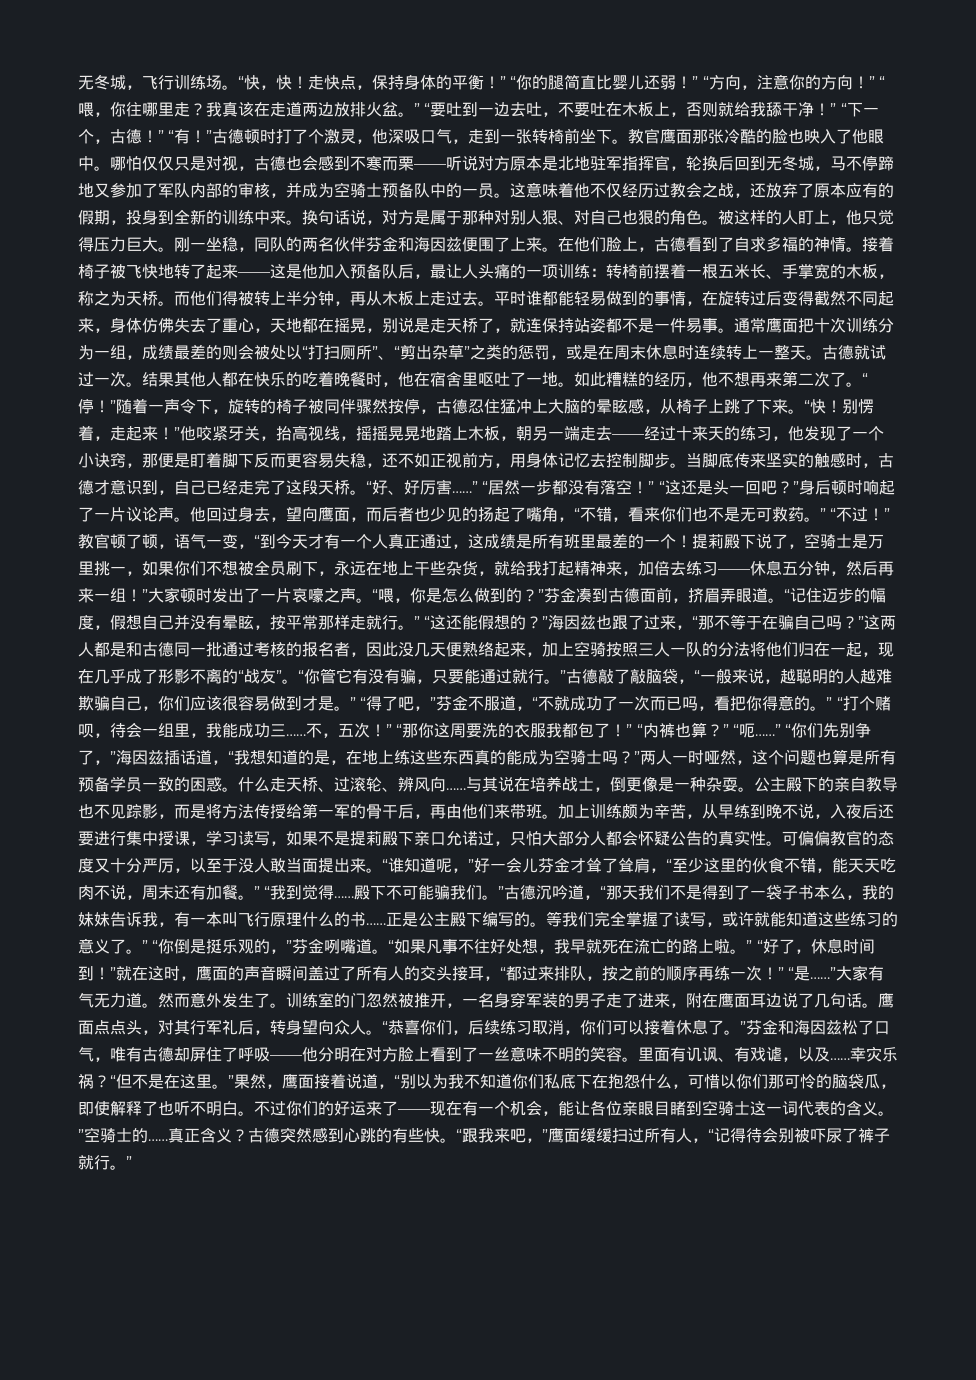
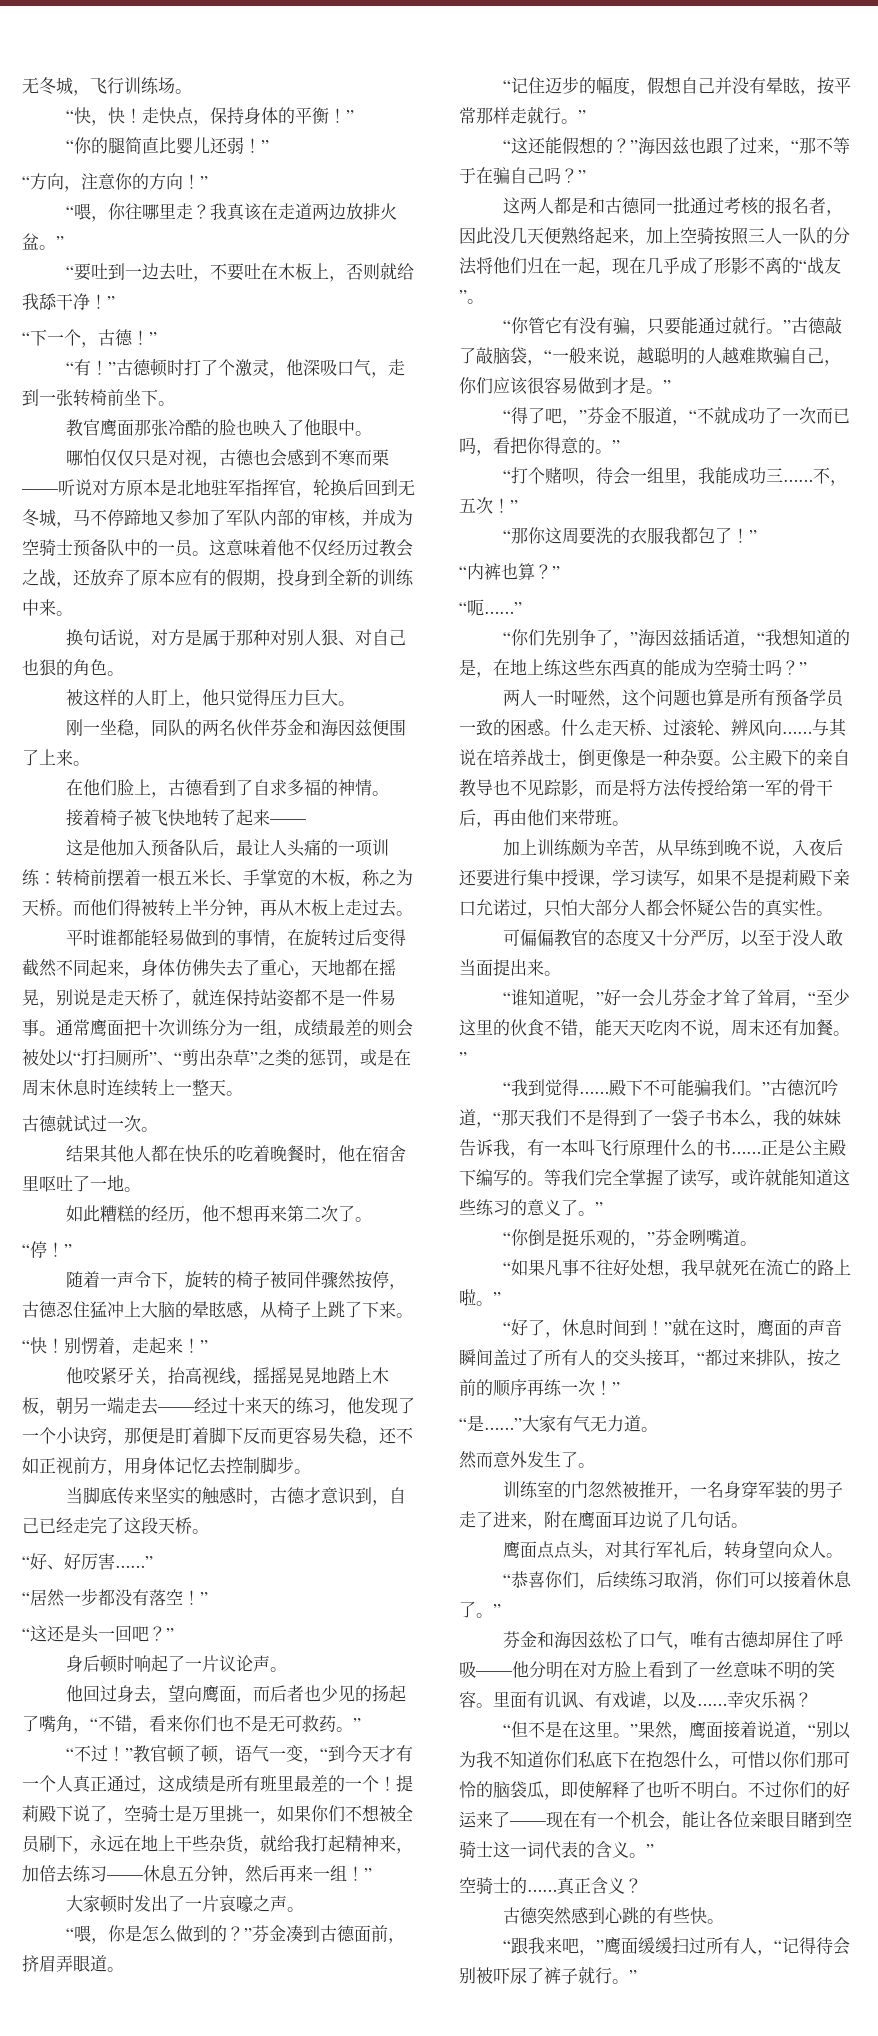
- 无冬城，飞行训练场。“快，快！
+ 无冬城，飞行训练场。
+ “快，快！
- 走快点，保持身体的平衡！” “你的腿简直比婴儿还弱！” “方向，注意你的方向！” “喂，你往哪里走？
+ 走快点，保持身体的平衡！”
+ “你的腿简直比婴儿还弱！”
+ “方向，注意你的方向！”
+ “喂，你往哪里走？
- 我真该在走道两边放排火盆。” “要吐到一边去吐，不要吐在木板上，否则就给我舔干净！” “下一个，古德！” “有！”古德顿时打了个激灵，他深吸口气，走到一张转椅前坐下。教官鹰面那张冷酷的脸也映入了他眼中。哪怕仅仅只是对视，古德也会感到不寒而栗——听说对方原本是北地驻军指挥官，轮换后回到无冬城，马不停蹄地又参加了军队内部的审核，并成为空骑士预备队中的一员。
+ 我真该在走道两边放排火盆。”
+ “要吐到一边去吐，不要吐在木板上，否则就给我舔干净！”
+ “下一个，古德！”
+ “有！”古德顿时打了个激灵，他深吸口气，走到一张转椅前坐下。
+ 教官鹰面那张冷酷的脸也映入了他眼中。
+ 哪怕仅仅只是对视，古德也会感到不寒而栗——听说对方原本是北地驻军指挥官，轮换后回到无冬城，马不停蹄地又参加了军队内部的审核，并成为空骑士预备队中的一员。
- 这意味着他不仅经历过教会之战，还放弃了原本应有的假期，投身到全新的训练中来。换句话说，对方是属于那种对别人狠、对自己也狠的角色。被这样的人盯上，他只觉得压力巨大。刚一坐稳，同队的两名伙伴芬金和海因兹便围了上来。在他们脸上，古德看到了自求多福的神情。接着椅子被飞快地转了起来——这是他加入预备队后，最让人头痛的一项训练：
+ 这意味着他不仅经历过教会之战，还放弃了原本应有的假期，投身到全新的训练中来。
+ 换句话说，对方是属于那种对别人狠、对自己也狠的角色。
+ 被这样的人盯上，他只觉得压力巨大。
+ 刚一坐稳，同队的两名伙伴芬金和海因兹便围了上来。
+ 在他们脸上，古德看到了自求多福的神情。
+ 接着椅子被飞快地转了起来——
+ 这是他加入预备队后，最让人头痛的一项训练：
- 而他们得被转上半分钟，再从木板上走过去。平时谁都能轻易做到的事情，在旋转过后变得截然不同起来，身体仿佛失去了重心，天地都在摇晃，别说是走天桥了，就连保持站姿都不是一件易事。
+ 而他们得被转上半分钟，再从木板上走过去。
+ 平时谁都能轻易做到的事情，在旋转过后变得截然不同起来，身体仿佛失去了重心，天地都在摇晃，别说是走天桥了，就连保持站姿都不是一件易事。
- 通常鹰面把十次训练分为一组，成绩最差的则会被处以“打扫厕所”、“剪出杂草”之类的惩罚，或是在周末休息时连续转上一整天。古德就试过一次。结果其他人都在快乐的吃着晚餐时，他在宿舍里呕吐了一地。如此糟糕的经历，他不想再来第二次了。“停！”随着一声令下，旋转的椅子被同伴骤然按停，古德忍住猛冲上大脑的晕眩感，从椅子上跳了下来。“快！
+ 通常鹰面把十次训练分为一组，成绩最差的则会被处以“打扫厕所”、“剪出杂草”之类的惩罚，或是在周末休息时连续转上一整天。
+ 古德就试过一次。
+ 结果其他人都在快乐的吃着晚餐时，他在宿舍里呕吐了一地。
+ 如此糟糕的经历，他不想再来第二次了。
+ “停！”
+ 随着一声令下，旋转的椅子被同伴骤然按停，古德忍住猛冲上大脑的晕眩感，从椅子上跳了下来。
+ “快！
- 别愣着，走起来！”他咬紧牙关，抬高视线，摇摇晃晃地踏上木板，朝另一端走去——经过十来天的练习，他发现了一个小诀窍，那便是盯着脚下反而更容易失稳，还不如正视前方，用身体记忆去控制脚步。当脚底传来坚实的触感时，古德才意识到，自己已经走完了这段天桥。“好、好厉害……” “居然一步都没有落空！” “这还是头一回吧？”身后顿时响起了一片议论声。他回过身去，望向鹰面，而后者也少见的扬起了嘴角，“不错，看来你们也不是无可救药。” “不过！”教官顿了顿，语气一变，“到今天才有一个人真正通过，这成绩是所有班里最差的一个！
+ 别愣着，走起来！”
+ 他咬紧牙关，抬高视线，摇摇晃晃地踏上木板，朝另一端走去——经过十来天的练习，他发现了一个小诀窍，那便是盯着脚下反而更容易失稳，还不如正视前方，用身体记忆去控制脚步。
+ 当脚底传来坚实的触感时，古德才意识到，自己已经走完了这段天桥。
+ “好、好厉害……”
+ “居然一步都没有落空！”
+ “这还是头一回吧？”
+ 身后顿时响起了一片议论声。
+ 他回过身去，望向鹰面，而后者也少见的扬起了嘴角，“不错，看来你们也不是无可救药。”
+ “不过！”教官顿了顿，语气一变，“到今天才有一个人真正通过，这成绩是所有班里最差的一个！
- 提莉殿下说了，空骑士是万里挑一，如果你们不想被全员刷下，永远在地上干些杂货，就给我打起精神来，加倍去练习——休息五分钟，然后再来一组！”大家顿时发出了一片哀嚎之声。“喂，你是怎么做到的？”芬金凑到古德面前，挤眉弄眼道。“记住迈步的幅度，假想自己并没有晕眩，按平常那样走就行。” “这还能假想的？”海因兹也跟了过来，“那不等于在骗自己吗？”这两人都是和古德同一批通过考核的报名者，因此没几天便熟络起来，加上空骑按照三人一队的分法将他们归在一起，现在几乎成了形影不离的“战友”。“你管它有没有骗，只要能通过就行。”古德敲了敲脑袋，“一般来说，越聪明的人越难欺骗自己，你们应该很容易做到才是。” “得了吧，”芬金不服道，“不就成功了一次而已吗，看把你得意的。” “打个赌呗，待会一组里，我能成功三……
+ 提莉殿下说了，空骑士是万里挑一，如果你们不想被全员刷下，永远在地上干些杂货，就给我打起精神来，加倍去练习——休息五分钟，然后再来一组！”
+ 大家顿时发出了一片哀嚎之声。
+ “喂，你是怎么做到的？”芬金凑到古德面前，挤眉弄眼道。
+ “记住迈步的幅度，假想自己并没有晕眩，按平常那样走就行。”
+ “这还能假想的？”海因兹也跟了过来，“那不等于在骗自己吗？”
+ 这两人都是和古德同一批通过考核的报名者，因此没几天便熟络起来，加上空骑按照三人一队的分法将他们归在一起，现在几乎成了形影不离的“战友”。
+ “你管它有没有骗，只要能通过就行。”古德敲了敲脑袋，“一般来说，越聪明的人越难欺骗自己，你们应该很容易做到才是。”
+ “得了吧，”芬金不服道，“不就成功了一次而已吗，看把你得意的。”
+ “打个赌呗，待会一组里，我能成功三……
- 不，五次！” “那你这周要洗的衣服我都包了！” “内裤也算？” “呃……” “你们先别争了，”海因兹插话道，“我想知道的是，在地上练这些东西真的能成为空骑士吗？”两人一时哑然，这个问题也算是所有预备学员一致的困惑。
+ 不，五次！”
+ “那你这周要洗的衣服我都包了！”
+ “内裤也算？”
+ “呃……”
+ “你们先别争了，”海因兹插话道，“我想知道的是，在地上练这些东西真的能成为空骑士吗？”
+ 两人一时哑然，这个问题也算是所有预备学员一致的困惑。
- 公主殿下的亲自教导也不见踪影，而是将方法传授给第一军的骨干后，再由他们来带班。加上训练颇为辛苦，从早练到晚不说，入夜后还要进行集中授课，学习读写，如果不是提莉殿下亲口允诺过，只怕大部分人都会怀疑公告的真实性。可偏偏教官的态度又十分严厉，以至于没人敢当面提出来。“谁知道呢，”好一会儿芬金才耸了耸肩，“至少这里的伙食不错，能天天吃肉不说，周末还有加餐。” “我到觉得……
+ 公主殿下的亲自教导也不见踪影，而是将方法传授给第一军的骨干后，再由他们来带班。
+ 加上训练颇为辛苦，从早练到晚不说，入夜后还要进行集中授课，学习读写，如果不是提莉殿下亲口允诺过，只怕大部分人都会怀疑公告的真实性。
+ 可偏偏教官的态度又十分严厉，以至于没人敢当面提出来。
+ “谁知道呢，”好一会儿芬金才耸了耸肩，“至少这里的伙食不错，能天天吃肉不说，周末还有加餐。”
+ “我到觉得……
- 等我们完全掌握了读写，或许就能知道这些练习的意义了。” “你倒是挺乐观的，”芬金咧嘴道。“如果凡事不往好处想，我早就死在流亡的路上啦。” “好了，休息时间到！”就在这时，鹰面的声音瞬间盖过了所有人的交头接耳，“都过来排队，按之前的顺序再练一次！” “是……”
+ 等我们完全掌握了读写，或许就能知道这些练习的意义了。”
+ “你倒是挺乐观的，”芬金咧嘴道。
+ “如果凡事不往好处想，我早就死在流亡的路上啦。”
+ “好了，休息时间到！”就在这时，鹰面的声音瞬间盖过了所有人的交头接耳，“都过来排队，按之前的顺序再练一次！”
+ “是……”
- 大家有气无力道。然而意外发生了。训练室的门忽然被推开，一名身穿军装的男子走了进来，附在鹰面耳边说了几句话。鹰面点点头，对其行军礼后，转身望向众人。“恭喜你们，后续练习取消，你们可以接着休息了。”芬金和海因兹松了口气，唯有古德却屏住了呼吸——他分明在对方脸上看到了一丝意味不明的笑容。
+ 大家有气无力道。
+ 然而意外发生了。
+ 训练室的门忽然被推开，一名身穿军装的男子走了进来，附在鹰面耳边说了几句话。
+ 鹰面点点头，对其行军礼后，转身望向众人。
+ “恭喜你们，后续练习取消，你们可以接着休息了。”
+ 芬金和海因兹松了口气，唯有古德却屏住了呼吸——他分明在对方脸上看到了一丝意味不明的笑容。
- 幸灾乐祸？“但不是在这里。”果然，鹰面接着说道，“别以为我不知道你们私底下在抱怨什么，可惜以你们那可怜的脑袋瓜，即使解释了也听不明白。
+ 幸灾乐祸？
+ “但不是在这里。”果然，鹰面接着说道，“别以为我不知道你们私底下在抱怨什么，可惜以你们那可怜的脑袋瓜，即使解释了也听不明白。
- 不过你们的好运来了——现在有一个机会，能让各位亲眼目睹到空骑士这一词代表的含义。”空骑士的……
+ 不过你们的好运来了——现在有一个机会，能让各位亲眼目睹到空骑士这一词代表的含义。”
+ 空骑士的……
- 真正含义？古德突然感到心跳的有些快。“跟我来吧，”鹰面缓缓扫过所有人，“记得待会别被吓尿了裤子就行。”
+ 真正含义？
+ 古德突然感到心跳的有些快。
+ “跟我来吧，”鹰面缓缓扫过所有人，“记得待会别被吓尿了裤子就行。”

